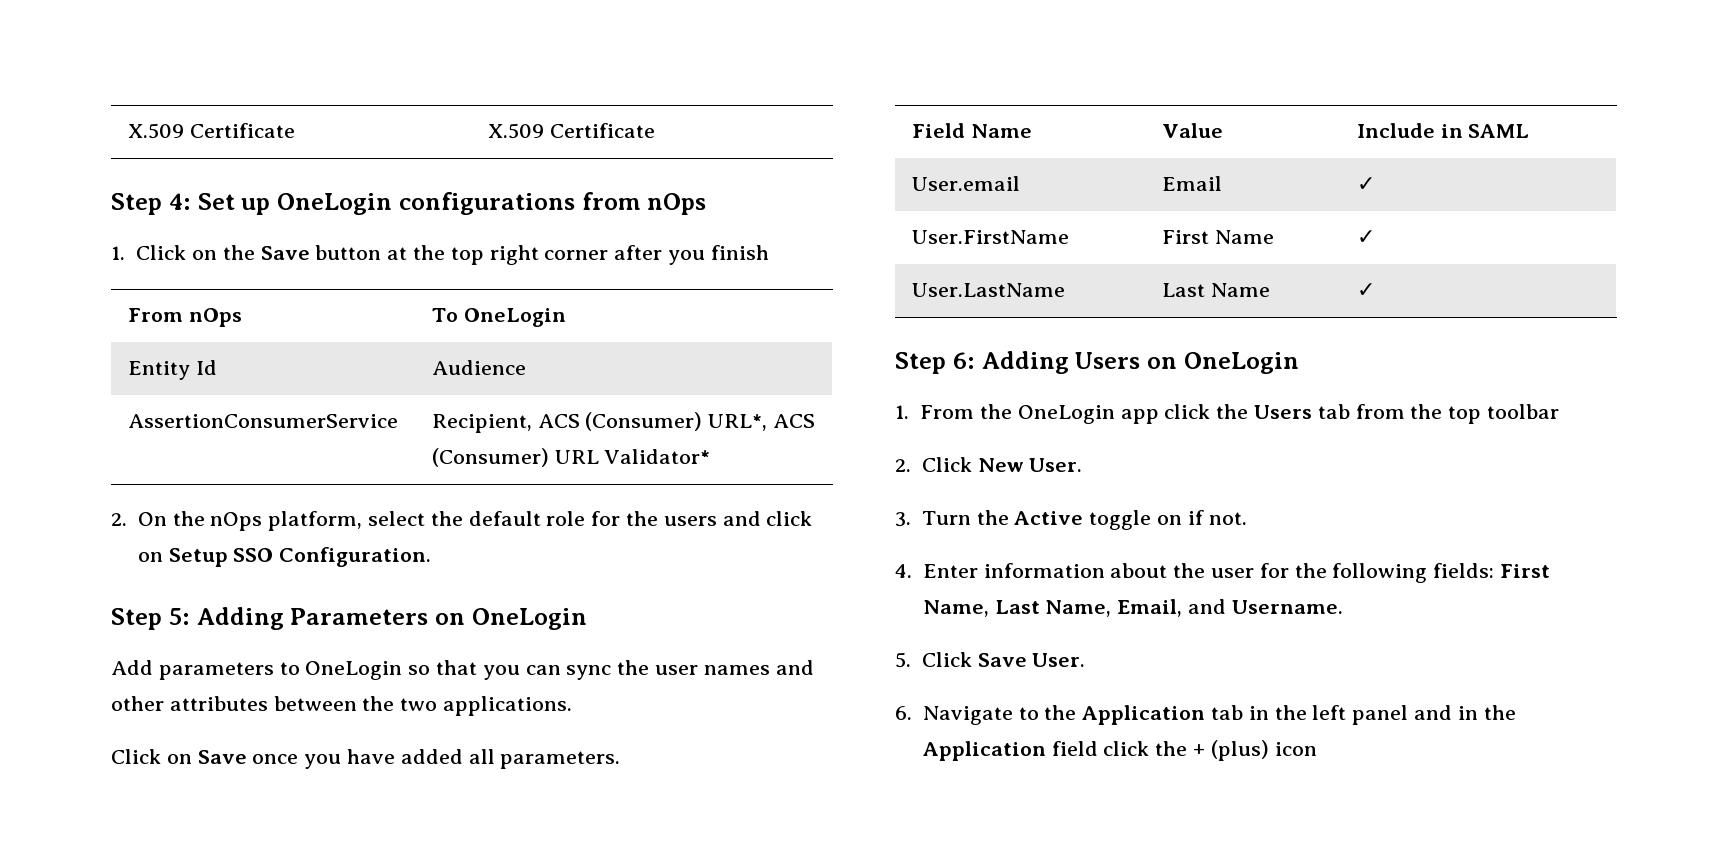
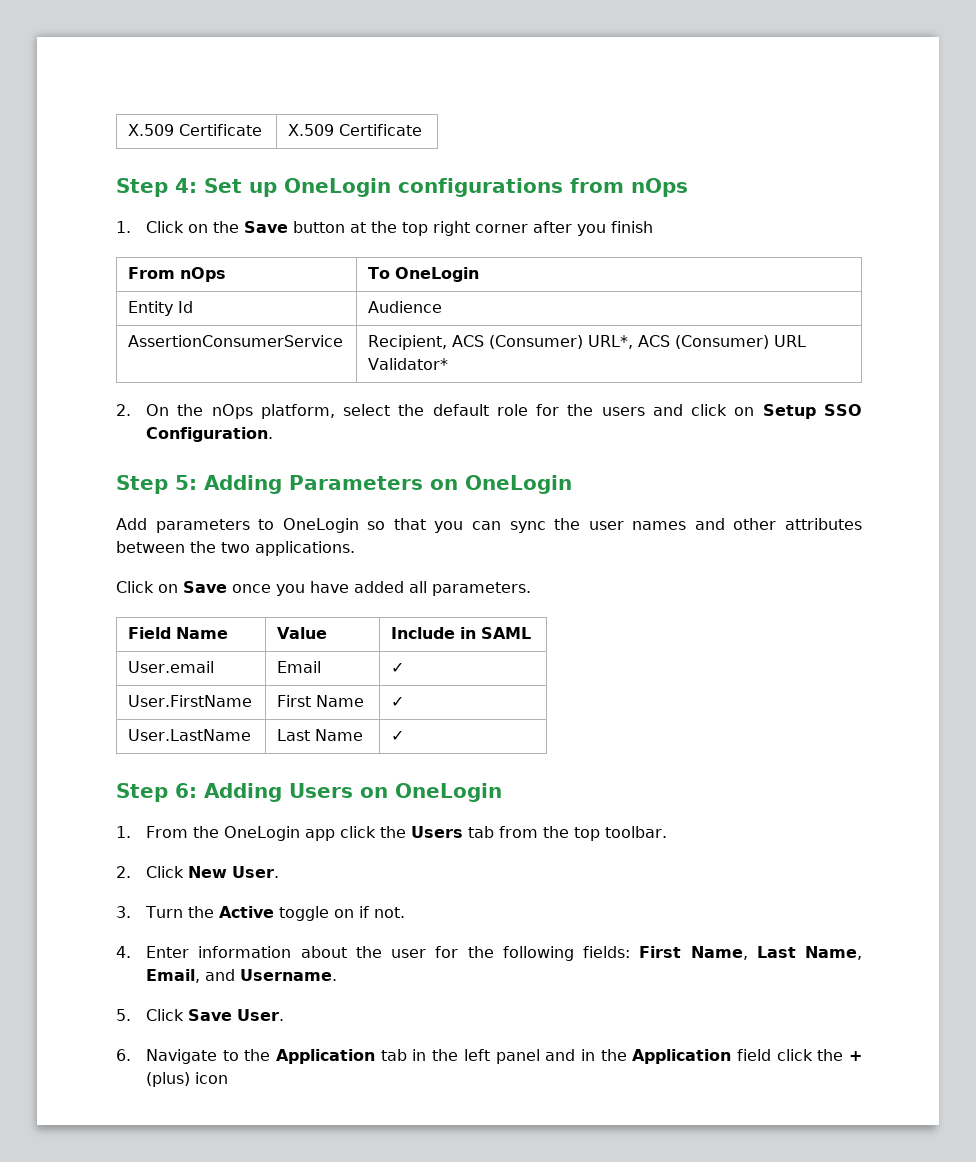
- 1. From the OneLogin app click the Users tab from the top toolbar
+ 1. From the OneLogin app click the Users tab from the top toolbar.

